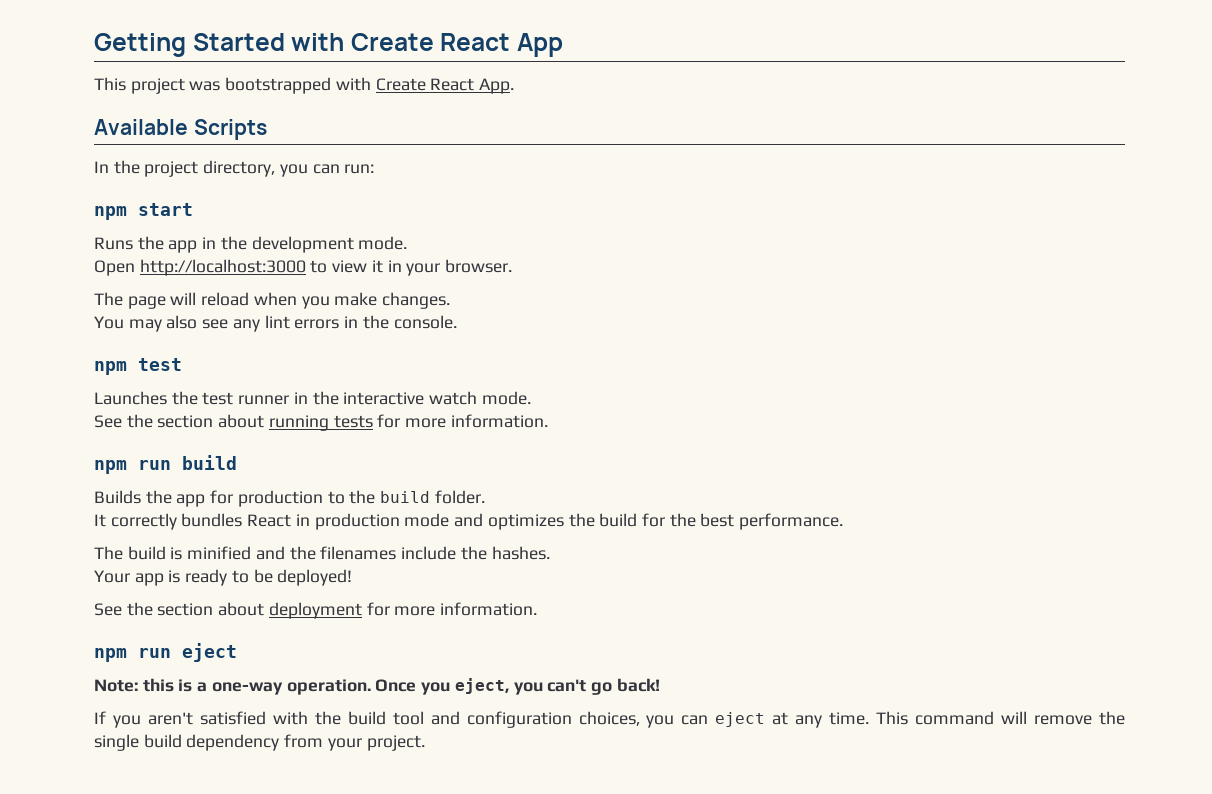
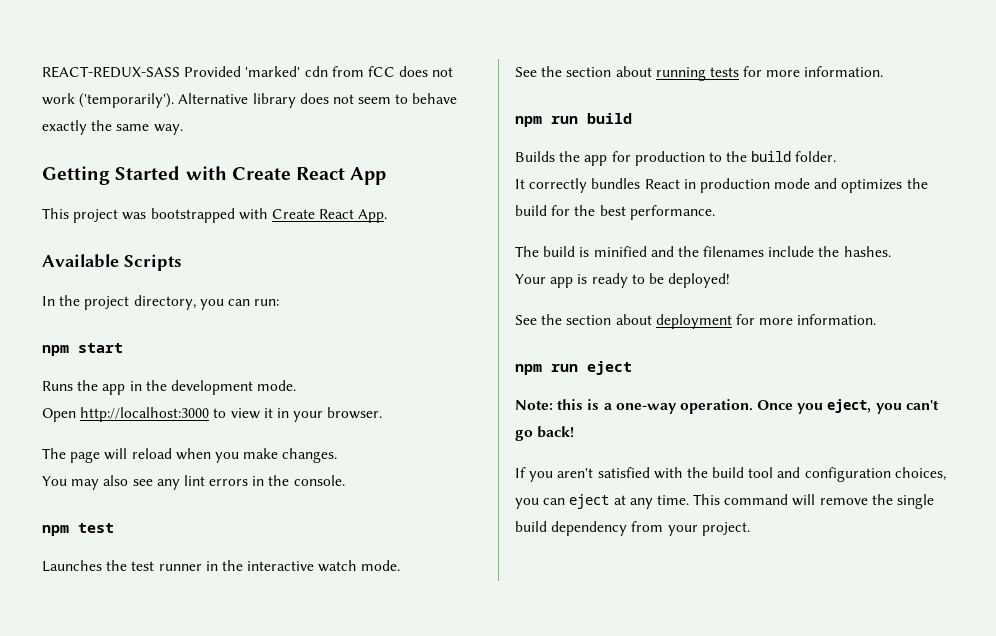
+ REACT-REDUX-SASS Provided 'marked' cdn from fCC does not work ('temporarily'). Alternative library does not seem to behave exactly the same way.

